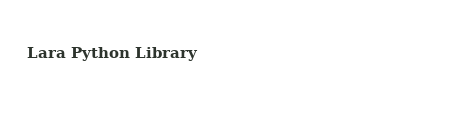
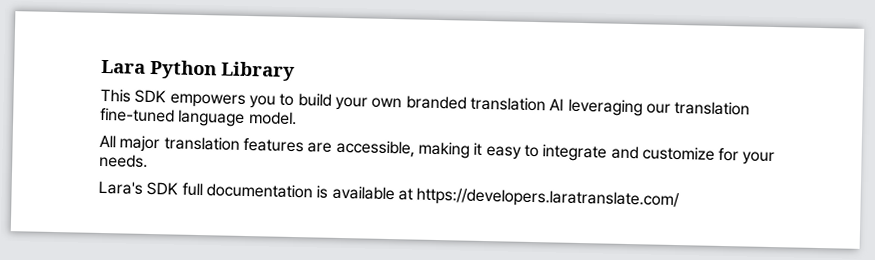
+ This SDK empowers you to build your own branded translation AI leveraging our translation fine-tuned language model.
+ All major translation features are accessible, making it easy to integrate and customize for your needs.
+ Lara's SDK full documentation is available at https://developers.laratranslate.com/

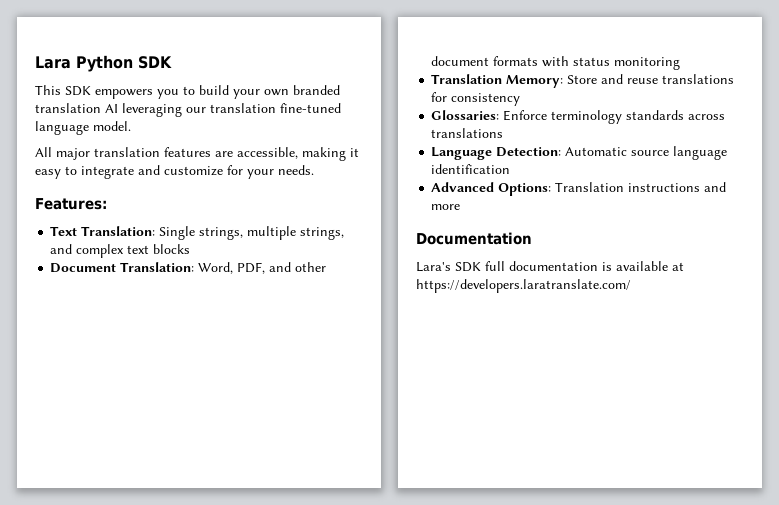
- Lara Python Library
+ Lara Python SDK
+ Features:
+ Text Translation: Single strings, multiple strings, and complex text blocks
+ Document Translation: Word, PDF, and other document formats with status monitoring
+ Translation Memory: Store and reuse translations for consistency
+ Glossaries: Enforce terminology standards across translations
+ Language Detection: Automatic source language identification
+ Advanced Options: Translation instructions and more
+ Documentation

